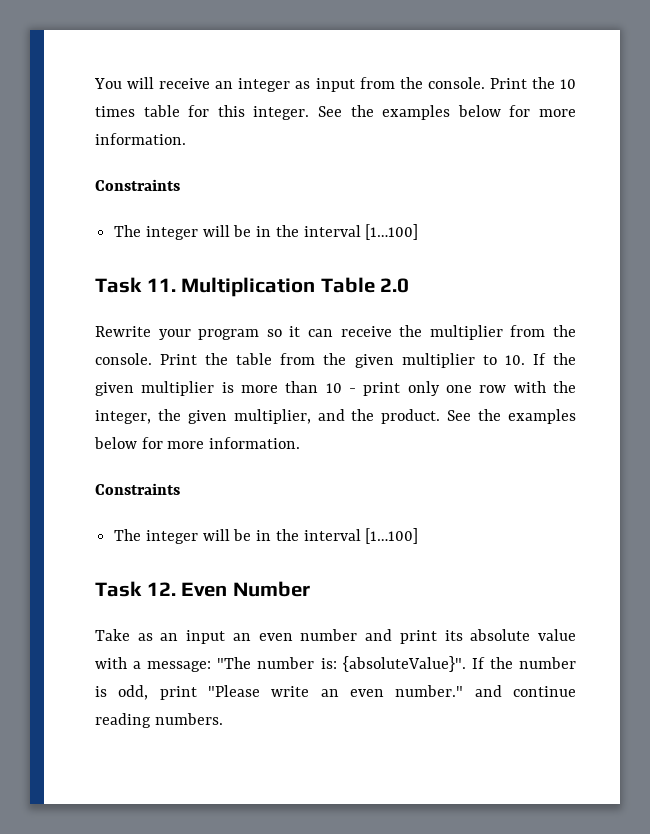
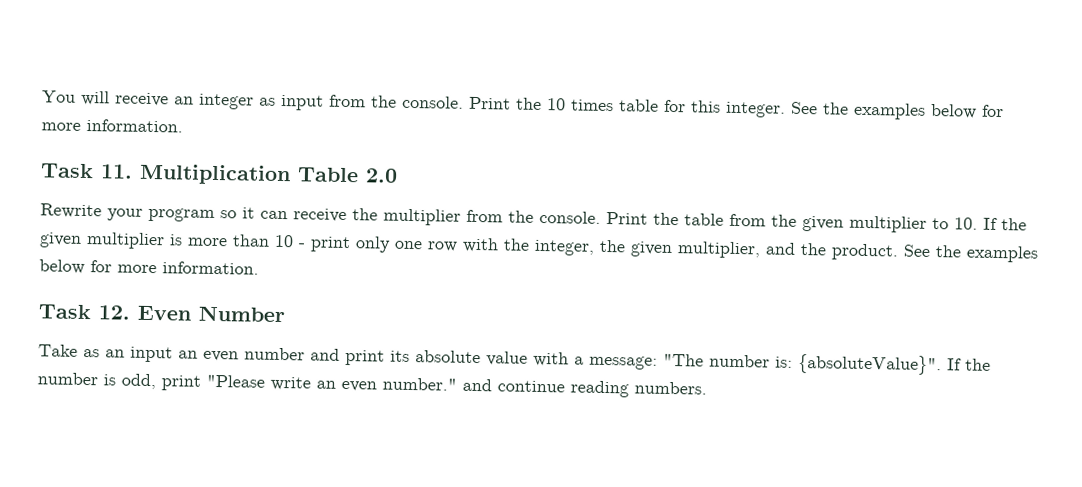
  Print the 10 times table for this integer. See the examples below for more information.
- Constraints
- The integer will be in the interval [1…100]
  Print the table from the given multiplier to 10. If the given multiplier is more than 10 - print only one row with the integer, the given multiplier, and the product. See the examples below for more information.
- Constraints
- The integer will be in the interval [1…100]

